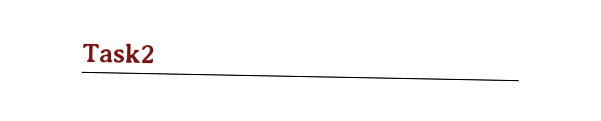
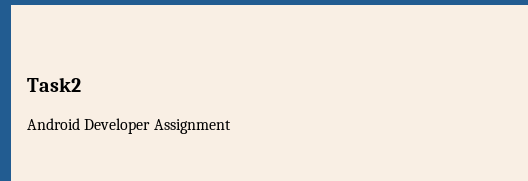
+ Android Developer Assignment

